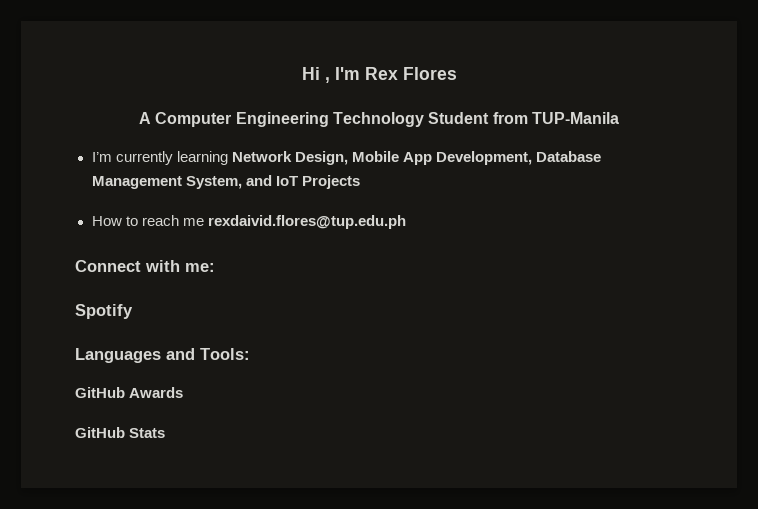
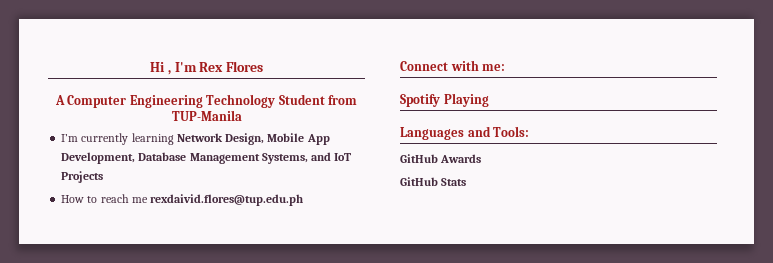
- I’m currently learning Network Design, Mobile App Development, Database Management System, and IoT Projects
+ I’m currently learning Network Design, Mobile App Development, Database Management Systems, and IoT Projects
- Spotify
+ Spotify Playing

